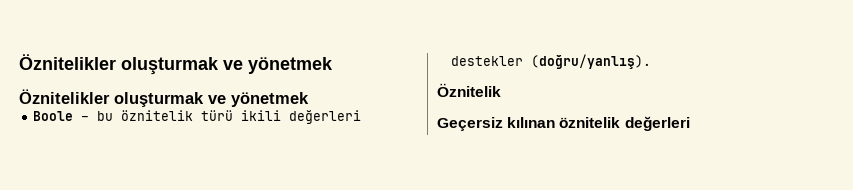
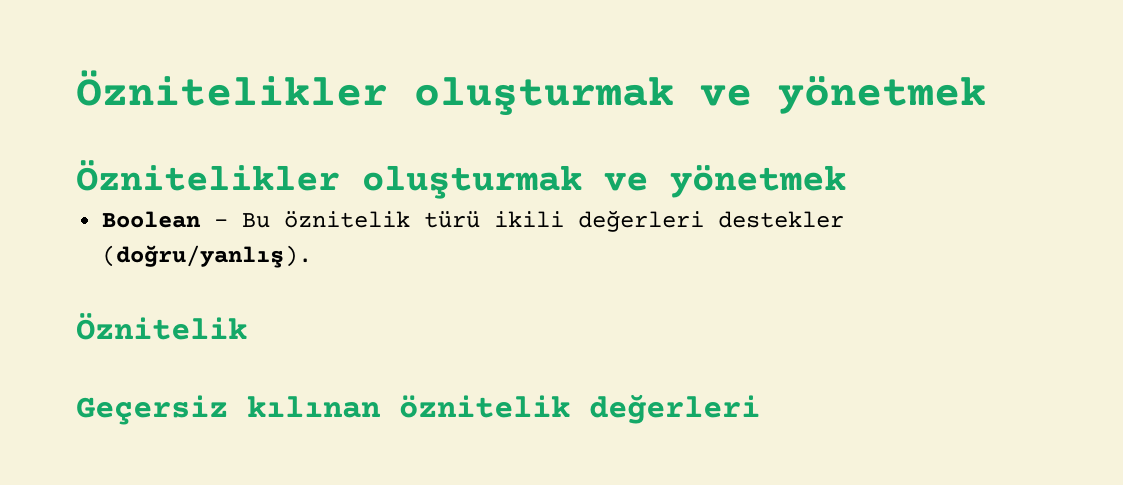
- Boole – bu öznitelik türü ikili değerleri destekler (doğru/yanlış).
+ Boolean – Bu öznitelik türü ikili değerleri destekler (doğru/yanlış).

